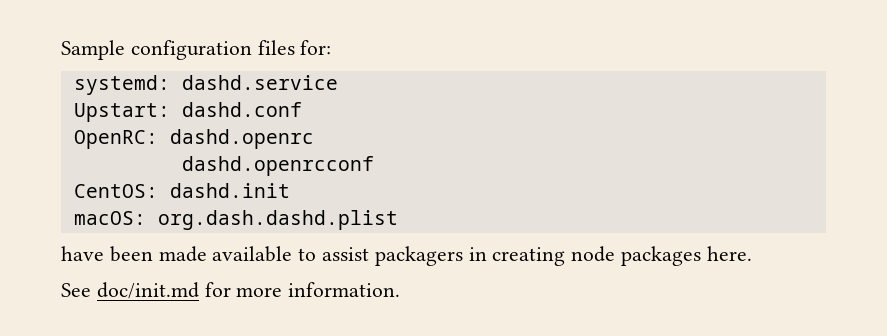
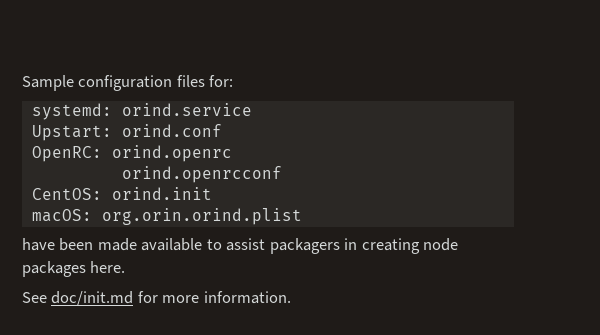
- systemd: dashd.service
+ systemd: orind.service
- Upstart: dashd.conf
+ Upstart: orind.conf
- OpenRC: dashd.openrc
- dashd.openrcconf
+ OpenRC: orind.openrc
+ orind.openrcconf
- CentOS: dashd.init
+ CentOS: orind.init
- macOS: org.dash.dashd.plist
+ macOS: org.orin.orind.plist

